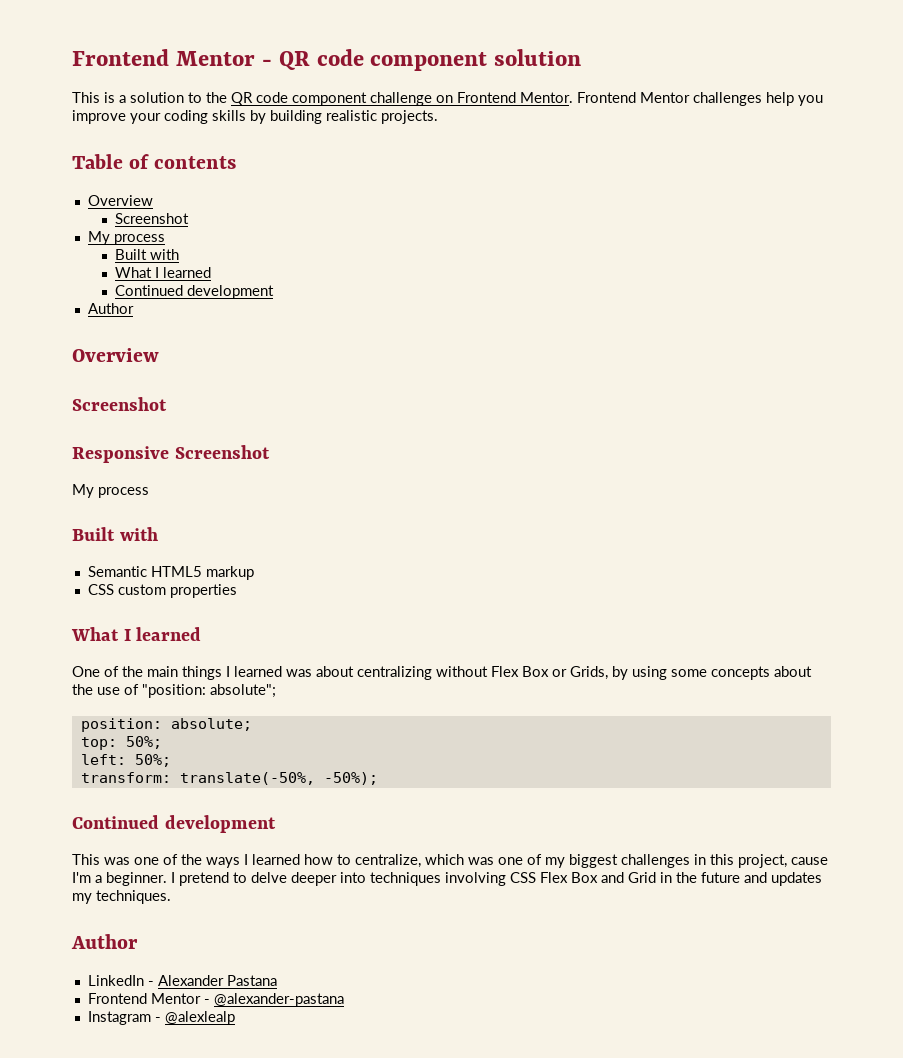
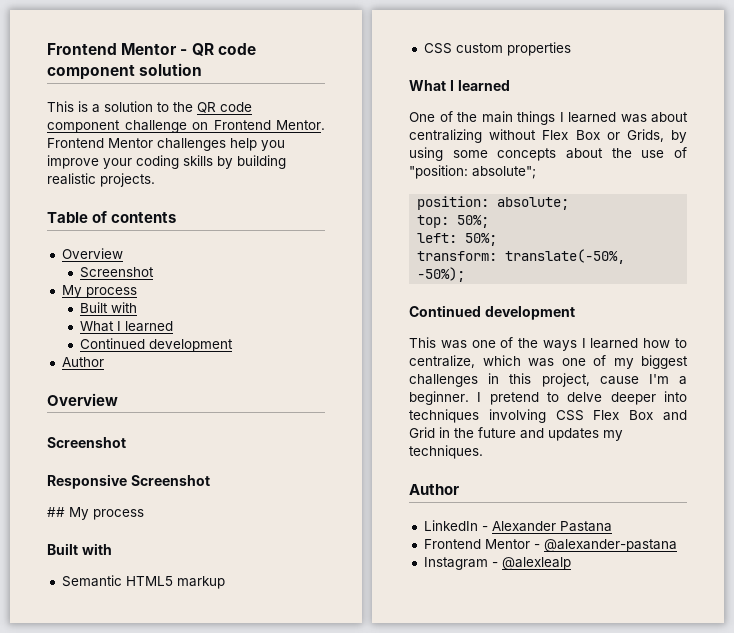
  Responsive Screenshot
- My process
+ ## My process

